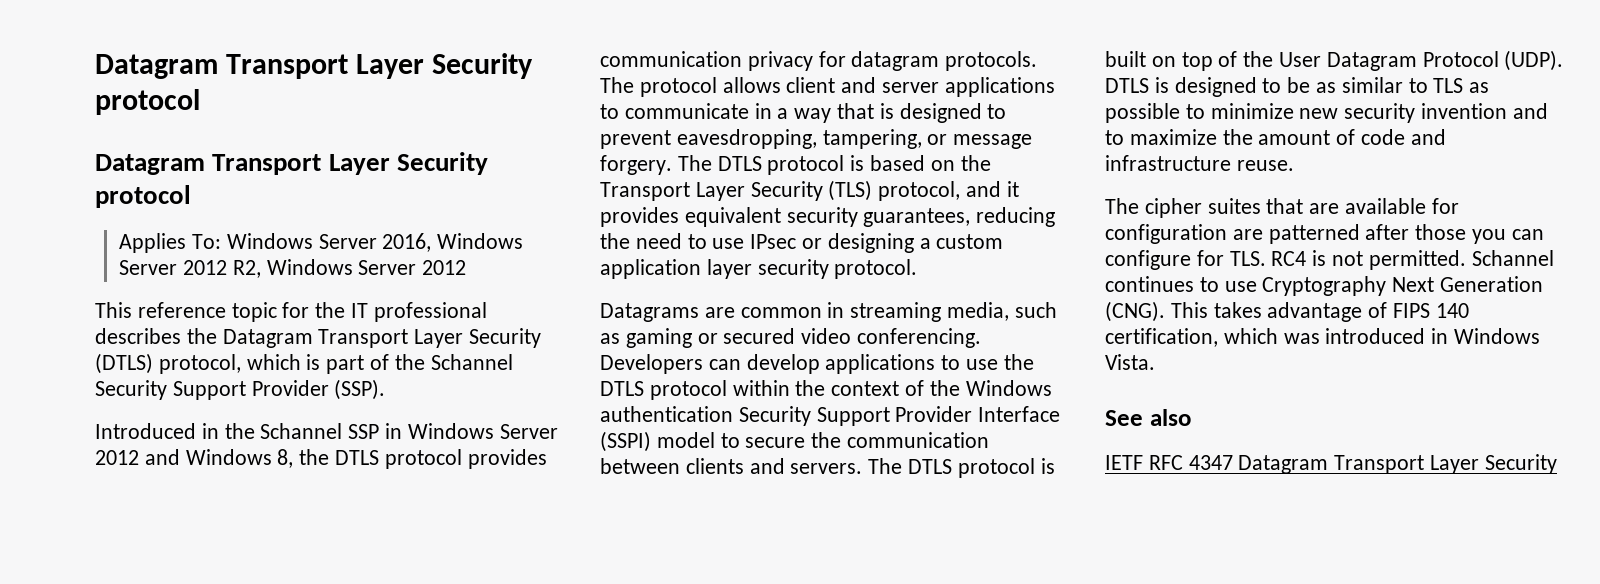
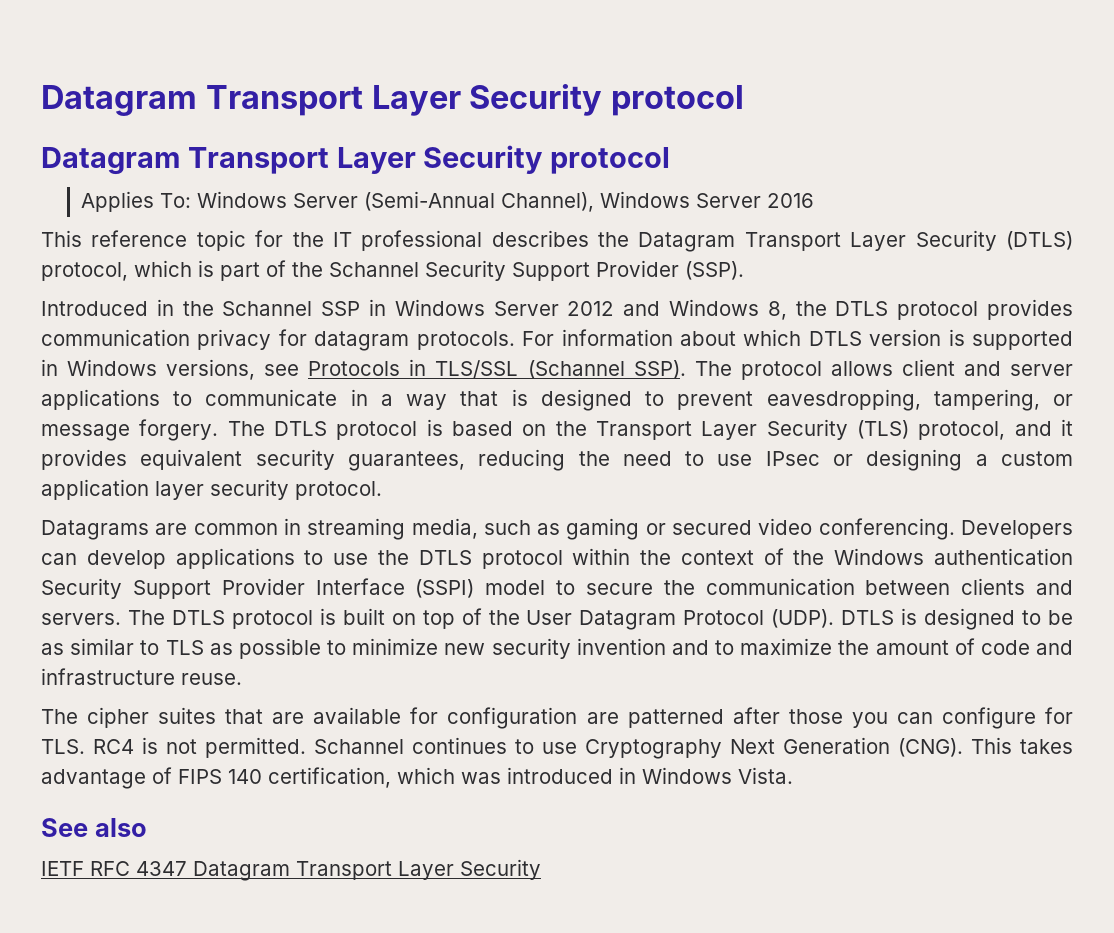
- Applies To: Windows Server 2016, Windows Server 2012 R2, Windows Server 2012
+ Applies To: Windows Server (Semi-Annual Channel), Windows Server 2016
+ For information about which DTLS version is supported in Windows versions, see Protocols in TLS/SSL (Schannel SSP).

